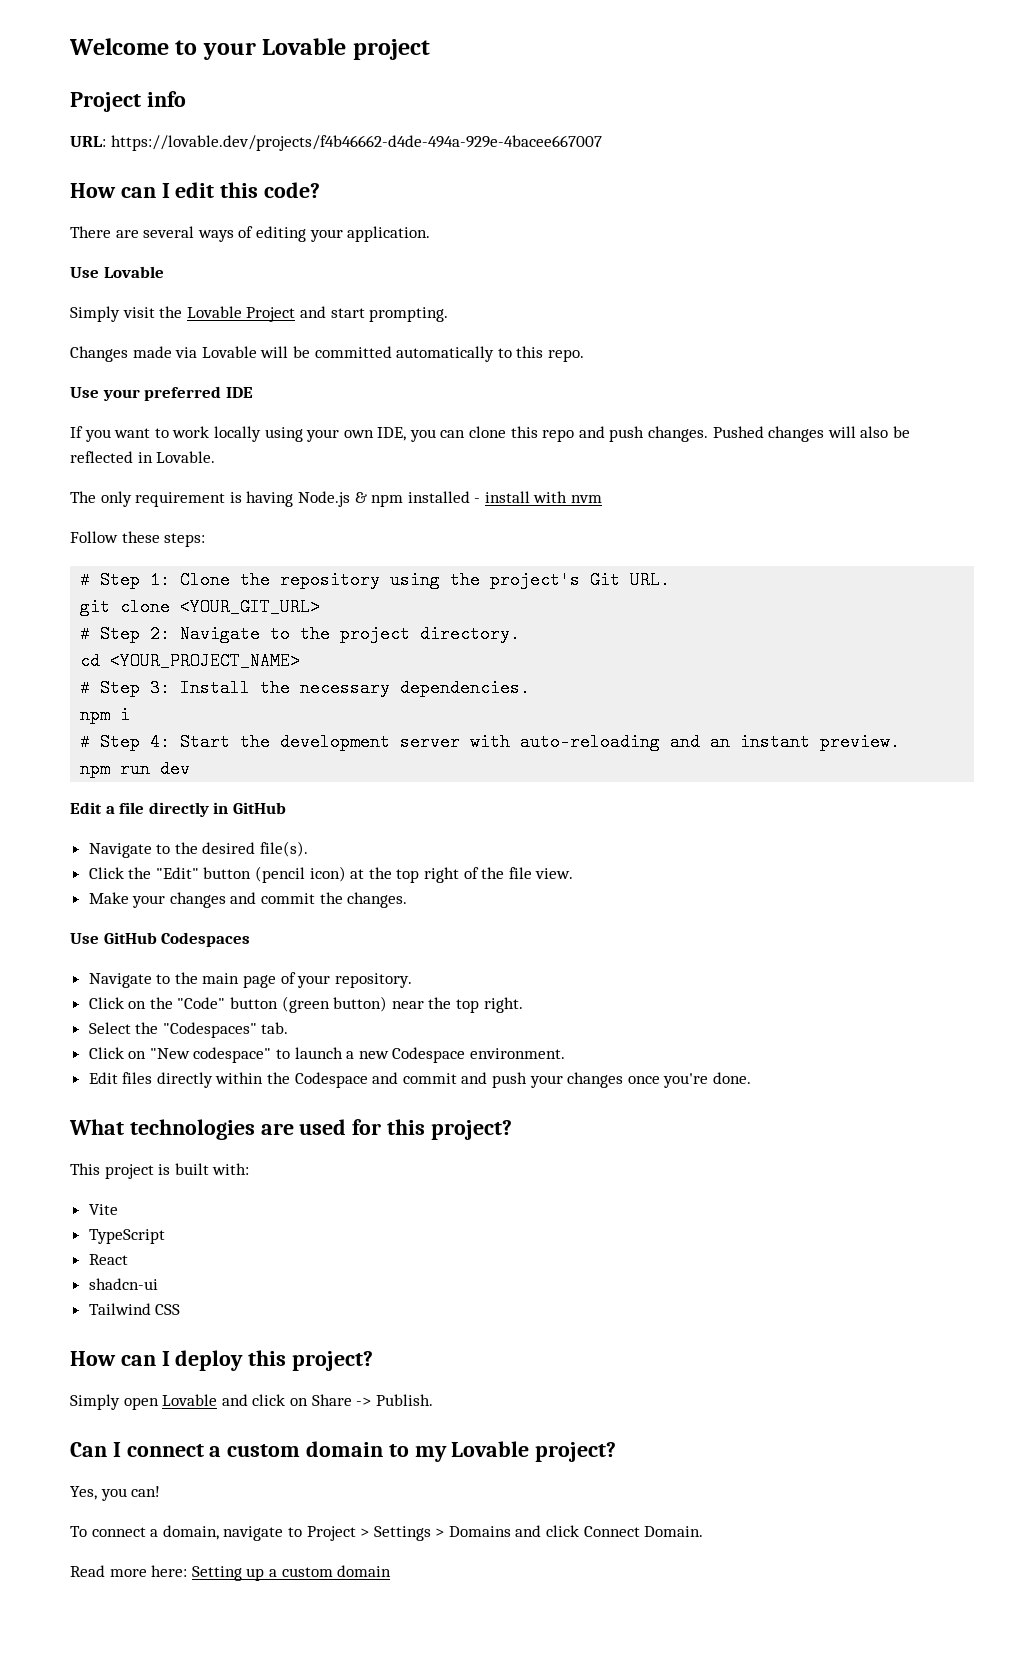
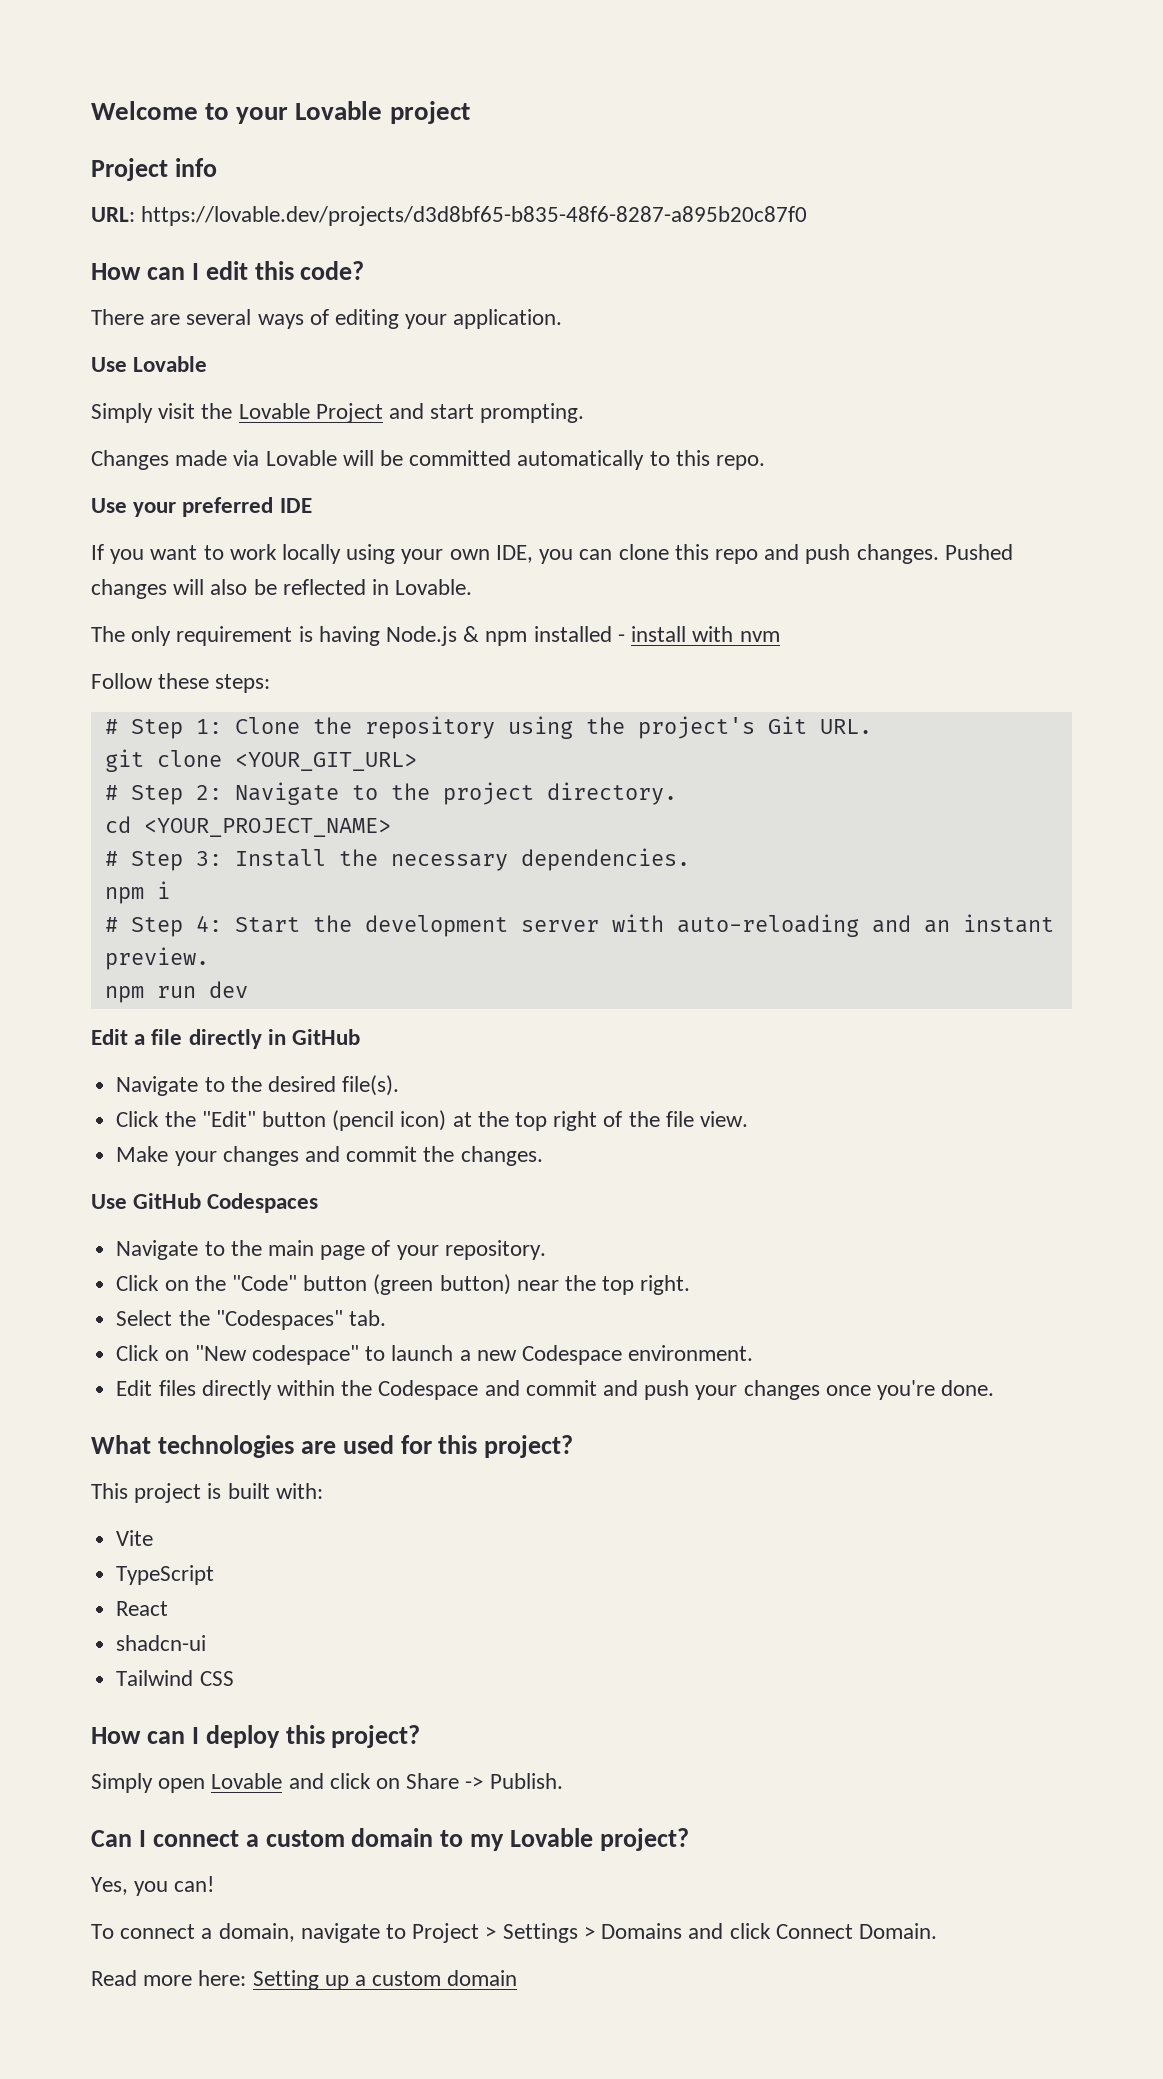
- URL: https://lovable.dev/projects/f4b46662-d4de-494a-929e-4bacee667007
+ URL: https://lovable.dev/projects/d3d8bf65-b835-48f6-8287-a895b20c87f0

